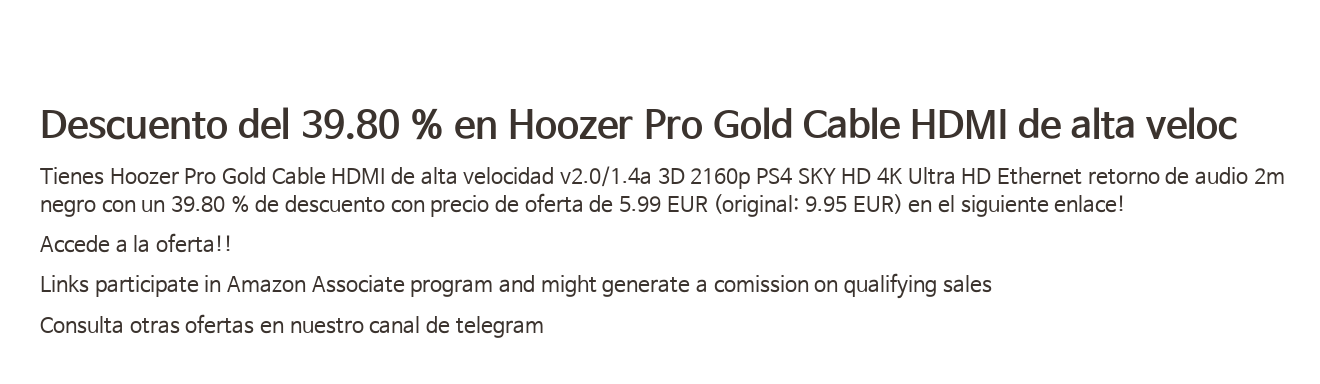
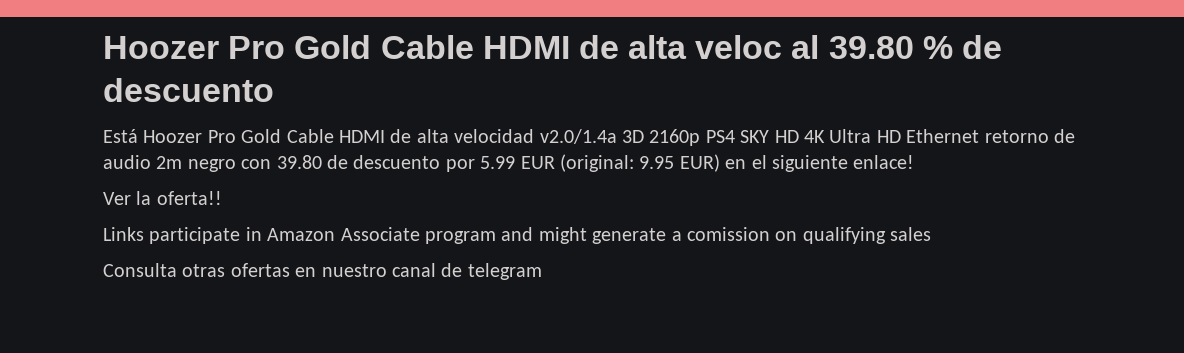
- Descuento del 39.80 % en Hoozer Pro Gold Cable HDMI de alta veloc
- Tienes Hoozer Pro Gold Cable HDMI de alta velocidad v2.0/1.4a 3D 2160p PS4 SKY HD 4K Ultra HD Ethernet retorno de audio 2m negro con un 39.80 % de descuento con precio de oferta de 5.99 EUR (original: 9.95 EUR) en el siguiente enlace!
+ Hoozer Pro Gold Cable HDMI de alta veloc al 39.80 % de descuento
+ Está Hoozer Pro Gold Cable HDMI de alta velocidad v2.0/1.4a 3D 2160p PS4 SKY HD 4K Ultra HD Ethernet retorno de audio 2m negro con 39.80 de descuento por 5.99 EUR (original: 9.95 EUR) en el siguiente enlace!
- Accede a la oferta!!
+ Ver la oferta!!

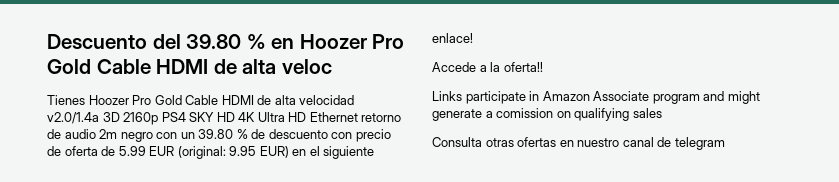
- Hoozer Pro Gold Cable HDMI de alta veloc al 39.80 % de descuento
- Está Hoozer Pro Gold Cable HDMI de alta velocidad v2.0/1.4a 3D 2160p PS4 SKY HD 4K Ultra HD Ethernet retorno de audio 2m negro con 39.80 de descuento por 5.99 EUR (original: 9.95 EUR) en el siguiente enlace!
+ Descuento del 39.80 % en Hoozer Pro Gold Cable HDMI de alta veloc
+ Tienes Hoozer Pro Gold Cable HDMI de alta velocidad v2.0/1.4a 3D 2160p PS4 SKY HD 4K Ultra HD Ethernet retorno de audio 2m negro con un 39.80 % de descuento con precio de oferta de 5.99 EUR (original: 9.95 EUR) en el siguiente enlace!
- Ver la oferta!!
+ Accede a la oferta!!

